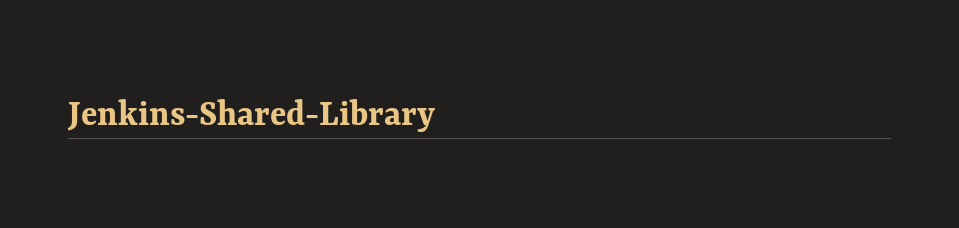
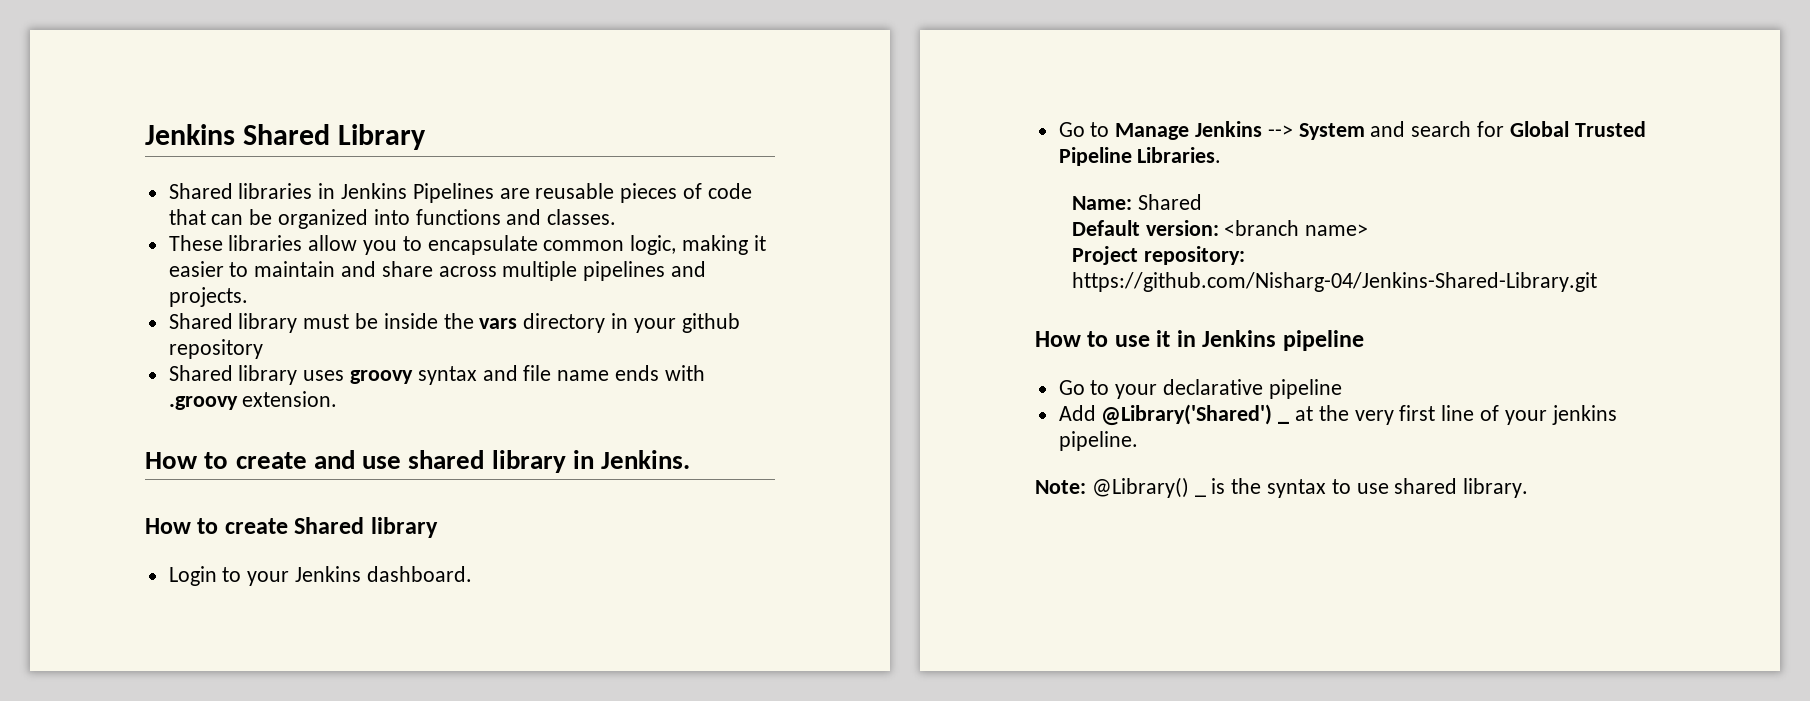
- Jenkins-Shared-Library
+ Jenkins Shared Library
+ Shared libraries in Jenkins Pipelines are reusable pieces of code that can be organized into functions and classes.
+ These libraries allow you to encapsulate common logic, making it easier to maintain and share across multiple pipelines and projects.
+ Shared library must be inside the vars directory in your github repository
+ Shared library uses groovy syntax and file name ends with .groovy extension.
+ How to create and use shared library in Jenkins.
+ How to create Shared library
+ Login to your Jenkins dashboard.
+ Go to Manage Jenkins --> System and search for Global Trusted Pipeline Libraries.
+ Name: Shared
+ Default version: <branch name>
+ Project repository: https://github.com/Nisharg-04/Jenkins-Shared-Library.git
+ How to use it in Jenkins pipeline
+ Go to your declarative pipeline
+ Add @Library('Shared') _ at the very first line of your jenkins pipeline.
+ Note: @Library() _ is the syntax to use shared library.

